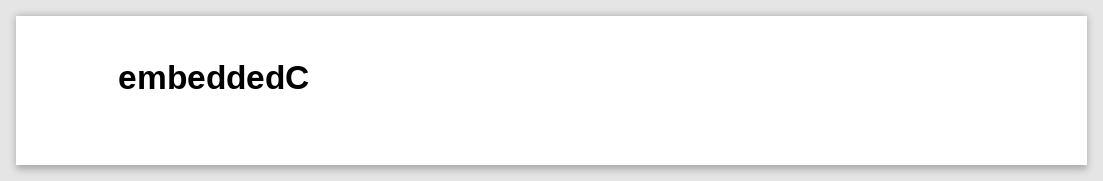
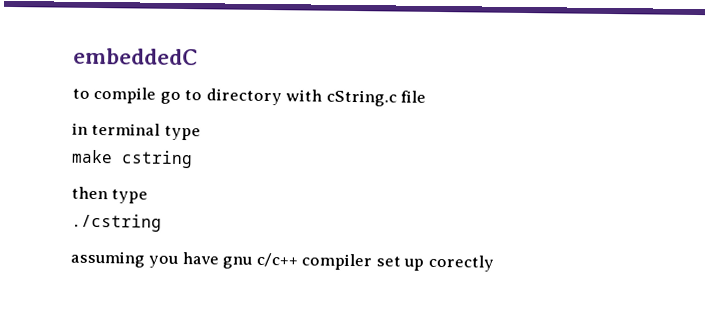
+ to compile go to directory with cString.c file
+ in terminal type
+ make cstring
+ then type
+ ./cstring
+ assuming you have gnu c/c++ compiler set up corectly

